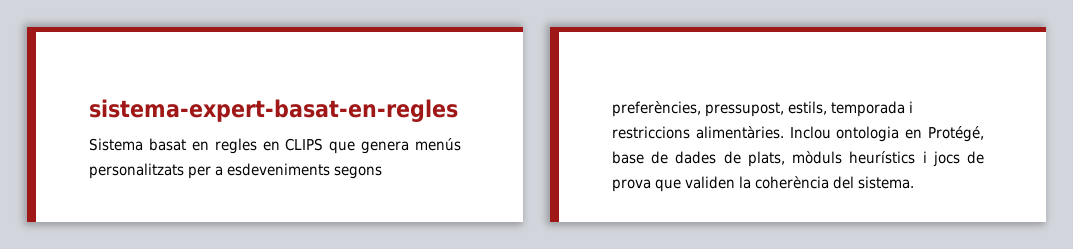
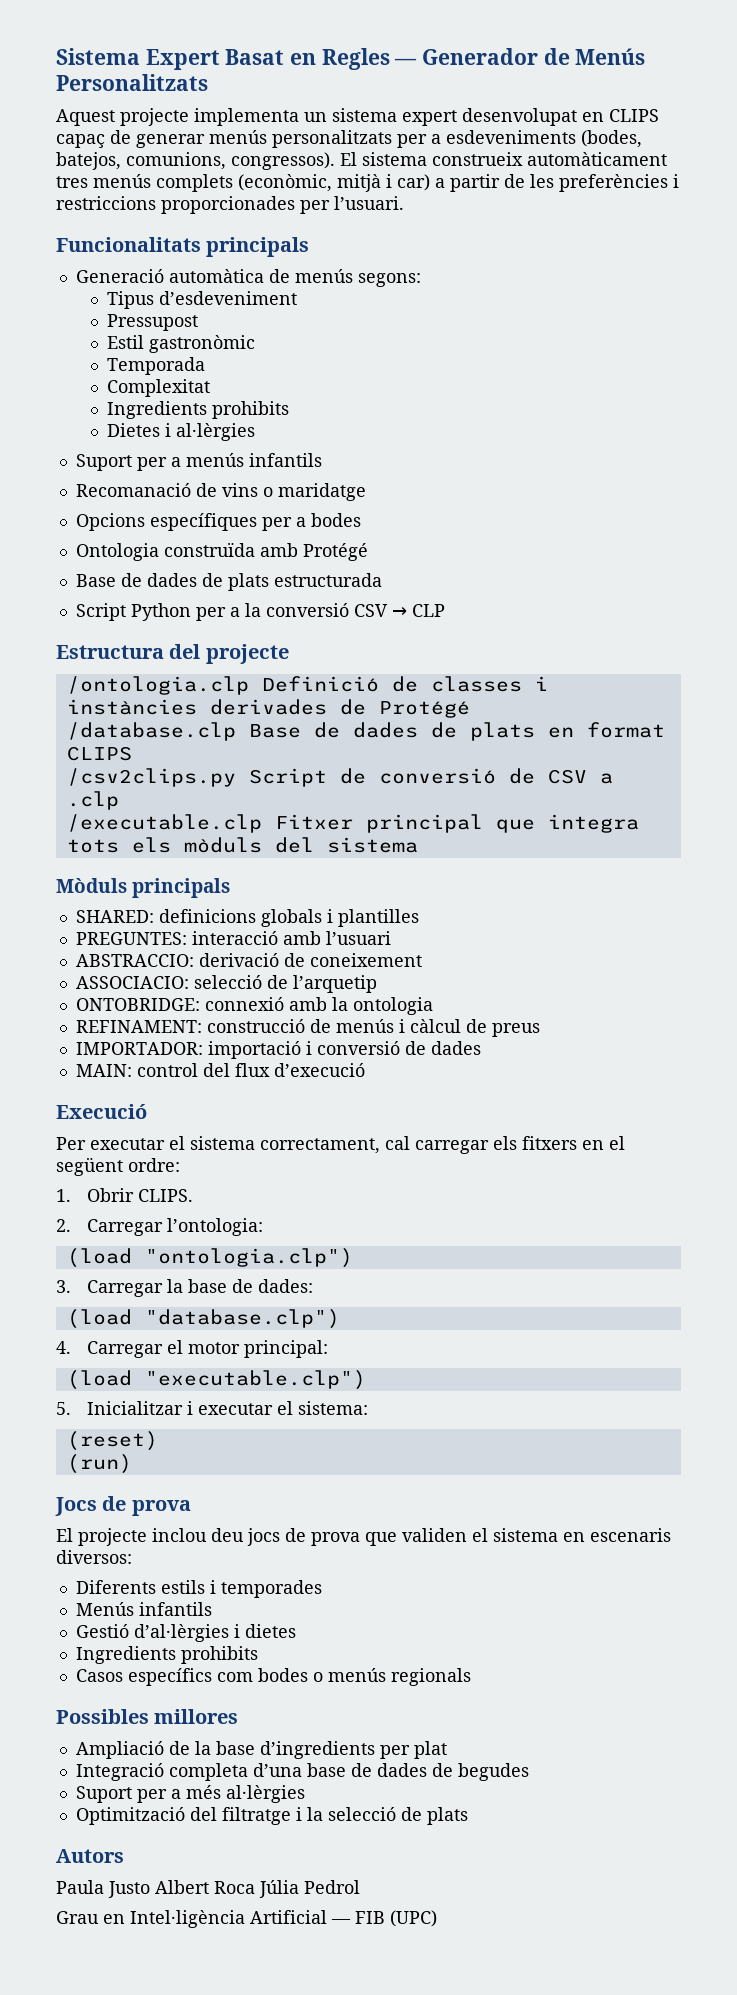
- sistema-expert-basat-en-regles
- Sistema basat en regles en CLIPS que genera menús personalitzats per a esdeveniments segons preferències, pressupost, estils, temporada i restriccions alimentàries. Inclou ontologia en Protégé, base de dades de plats, mòduls heurístics i jocs de prova que validen la coherència del sistema.
+ Sistema Expert Basat en Regles — Generador de Menús Personalitzats
+ Aquest projecte implementa un sistema expert desenvolupat en CLIPS capaç de generar menús personalitzats per a esdeveniments (bodes, batejos, comunions, congressos). El sistema construeix automàticament tres menús complets (econòmic, mitjà i car) a partir de les preferències i restriccions proporcionades per l’usuari.
+ Funcionalitats principals
+ Generació automàtica de menús segons:
+ Tipus d’esdeveniment
+ Pressupost
+ Estil gastronòmic
+ Temporada
+ Complexitat
+ Ingredients prohibits
+ Dietes i al·lèrgies
+ Suport per a menús infantils
+ Recomanació de vins o maridatge
+ Opcions específiques per a bodes
+ Ontologia construïda amb Protégé
+ Base de dades de plats estructurada
+ Script Python per a la conversió CSV → CLP
+ Estructura del projecte
+ /ontologia.clp Definició de classes i instàncies derivades de Protégé
+ /database.clp Base de dades de plats en format CLIPS
+ /csv2clips.py Script de conversió de CSV a .clp
+ /executable.clp Fitxer principal que integra tots els mòduls del sistema
+ Mòduls principals
+ SHARED: definicions globals i plantilles
+ PREGUNTES: interacció amb l’usuari
+ ABSTRACCIO: derivació de coneixement
+ ASSOCIACIO: selecció de l’arquetip
+ ONTOBRIDGE: connexió amb la ontologia
+ REFINAMENT: construcció de menús i càlcul de preus
+ IMPORTADOR: importació i conversió de dades
+ MAIN: control del flux d’execució
+ Execució
+ Per executar el sistema correctament, cal carregar els fitxers en el següent ordre:
+ 1. Obrir CLIPS.
+ 2. Carregar l’ontologia:
+ (load "ontologia.clp")
+ 3. Carregar la base de dades:
+ (load "database.clp")
+ 4. Carregar el motor principal:
+ (load "executable.clp")
+ 5. Inicialitzar i executar el sistema:
+ (reset)
+ (run)
+ Jocs de prova
+ El projecte inclou deu jocs de prova que validen el sistema en escenaris diversos:
+ Diferents estils i temporades
+ Menús infantils
+ Gestió d’al·lèrgies i dietes
+ Ingredients prohibits
+ Casos específics com bodes o menús regionals
+ Possibles millores
+ Ampliació de la base d’ingredients per plat
+ Integració completa d’una base de dades de begudes
+ Suport per a més al·lèrgies
+ Optimització del filtratge i la selecció de plats
+ Autors
+ Paula Justo Albert Roca Júlia Pedrol
+ Grau en Intel·ligència Artificial — FIB (UPC)

